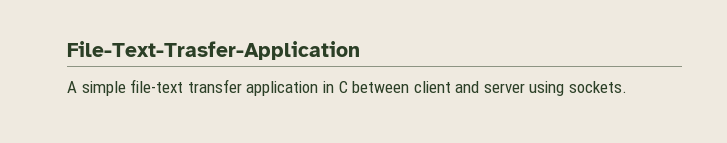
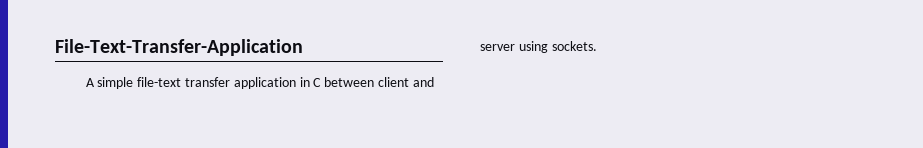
- File-Text-Trasfer-Application
+ File-Text-Transfer-Application

